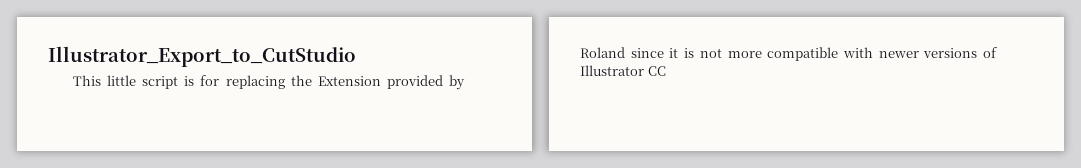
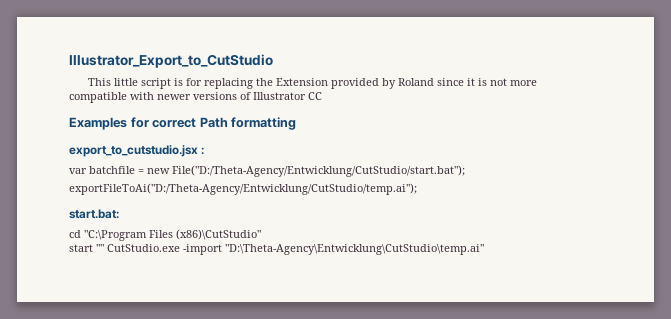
+ Examples for correct Path formatting
+ export_to_cutstudio.jsx :
+ var batchfile = new File("D:/Theta-Agency/Entwicklung/CutStudio/start.bat");
+ exportFileToAi("D:/Theta-Agency/Entwicklung/CutStudio/temp.ai");
+ start.bat:
+ cd "C:\Program Files (x86)\CutStudio"
+ start "" CutStudio.exe -import "D:\Theta-Agency\Entwicklung\CutStudio\temp.ai"

